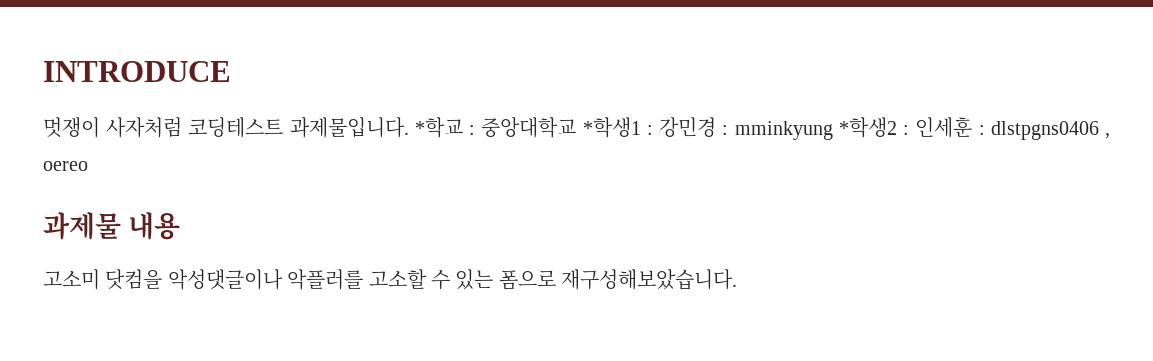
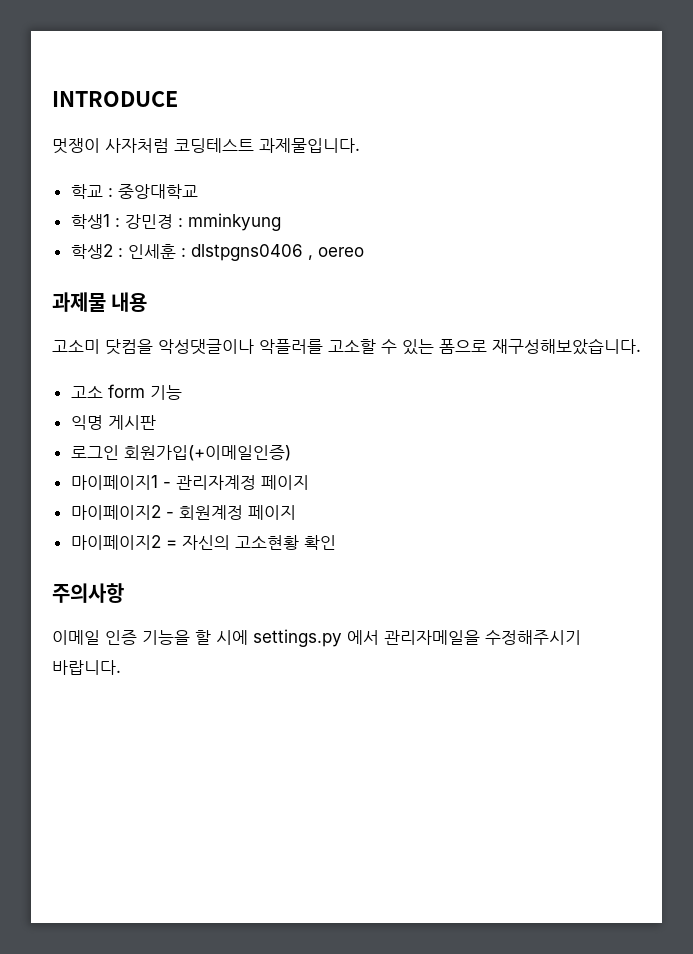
- 멋쟁이 사자처럼 코딩테스트 과제물입니다. *학교 : 중앙대학교 *학생1 : 강민경 : mminkyung *학생2 : 인세훈 : dlstpgns0406 , oereo
+ 멋쟁이 사자처럼 코딩테스트 과제물입니다.
+ 학교 : 중앙대학교
+ 학생1 : 강민경 : mminkyung
+ 학생2 : 인세훈 : dlstpgns0406 , oereo
+ 고소 form 기능
+ 익명 게시판
+ 로그인 회원가입(+이메일인증)
+ 마이페이지1 - 관리자계정 페이지
+ 마이페이지2 - 회원계정 페이지
+ 마이페이지2 = 자신의 고소현황 확인
+ 주의사항
+ 이메일 인증 기능을 할 시에 settings.py 에서 관리자메일을 수정해주시기 바랍니다.

